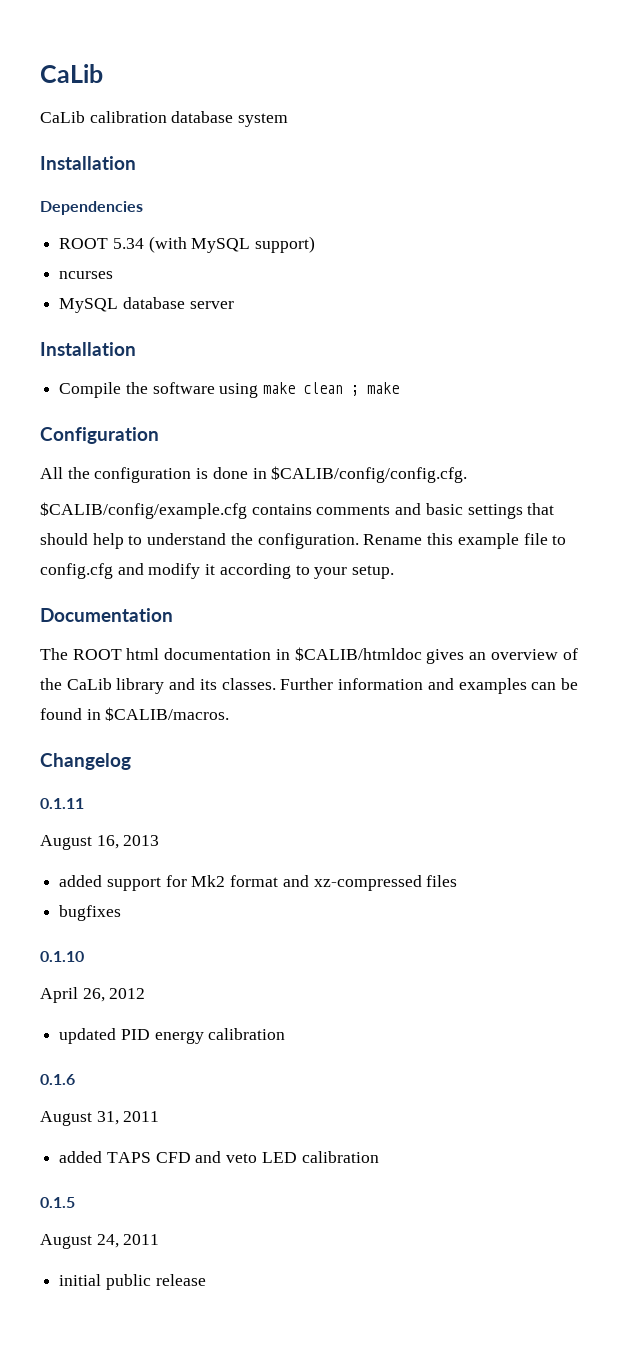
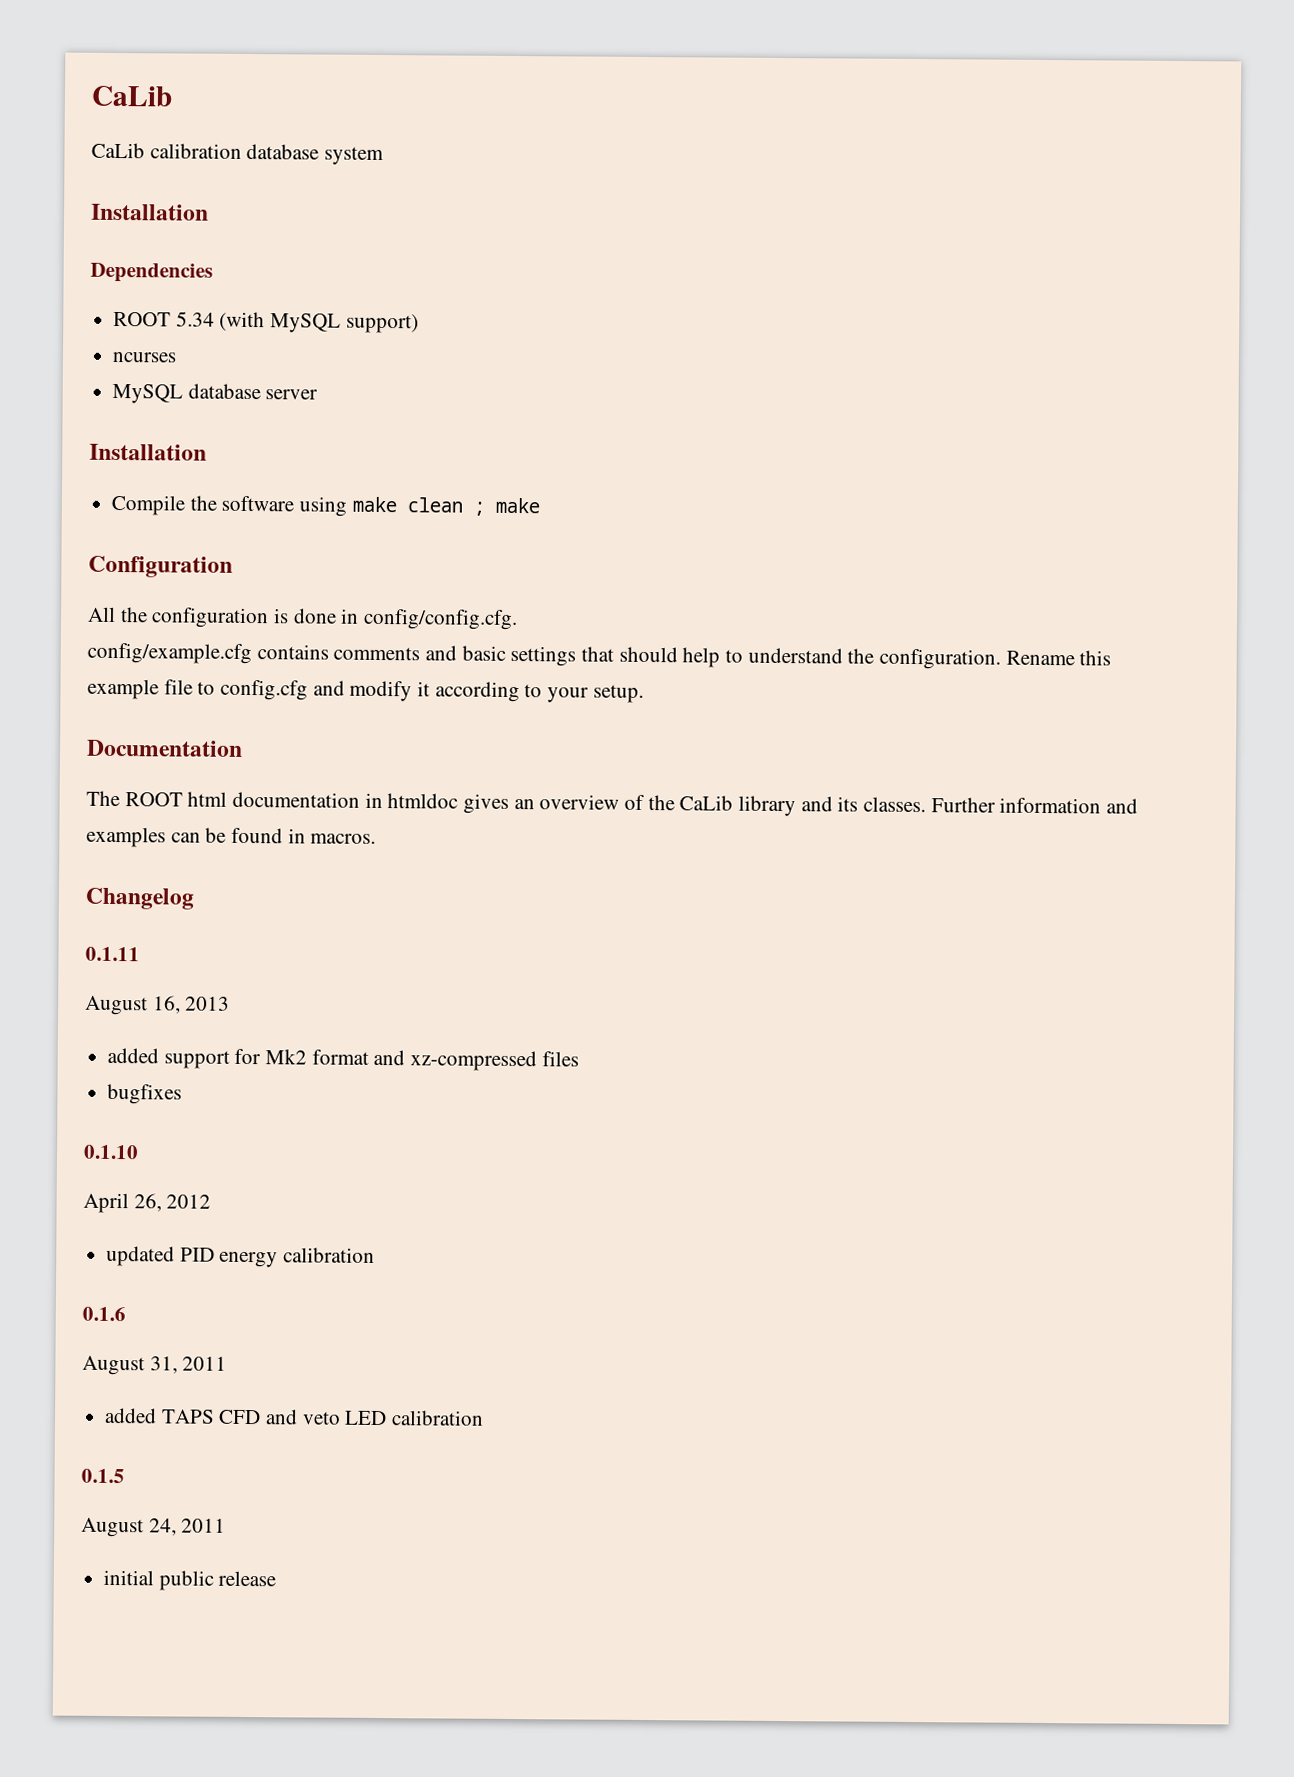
- All the configuration is done in $CALIB/config/config.cfg.
- $CALIB/config/example.cfg contains comments and basic settings that should help to understand the configuration.
+ All the configuration is done in config/config.cfg.
+ config/example.cfg contains comments and basic settings that should help to understand the configuration.
- The ROOT html documentation in $CALIB/htmldoc gives an overview of the CaLib library and its classes.
+ The ROOT html documentation in htmldoc gives an overview of the CaLib library and its classes.
- Further information and examples can be found in $CALIB/macros.
+ Further information and examples can be found in macros.

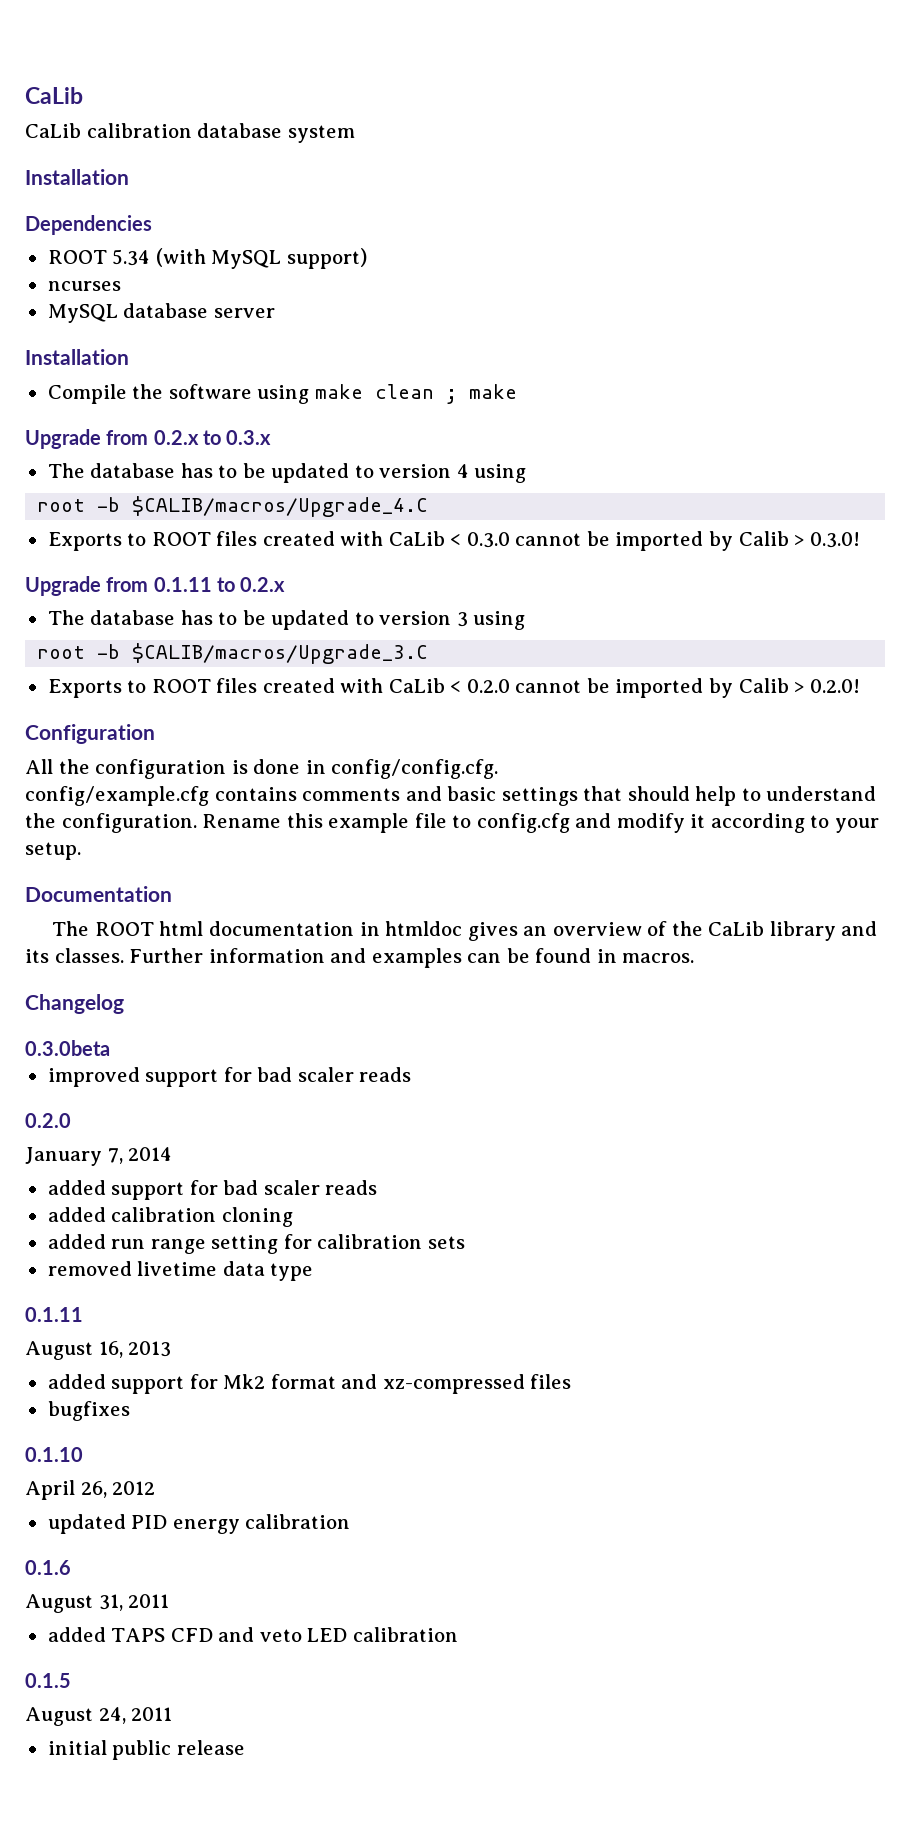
+ Upgrade from 0.2.x to 0.3.x
+ The database has to be updated to version 4 using
+ root -b $CALIB/macros/Upgrade_4.C
+ Exports to ROOT files created with CaLib < 0.3.0 cannot be imported by Calib > 0.3.0!
+ Upgrade from 0.1.11 to 0.2.x
+ The database has to be updated to version 3 using
+ root -b $CALIB/macros/Upgrade_3.C
+ Exports to ROOT files created with CaLib < 0.2.0 cannot be imported by Calib > 0.2.0!
+ 0.3.0beta
+ improved support for bad scaler reads
+ 0.2.0
+ January 7, 2014
+ added support for bad scaler reads
+ added calibration cloning
+ added run range setting for calibration sets
+ removed livetime data type

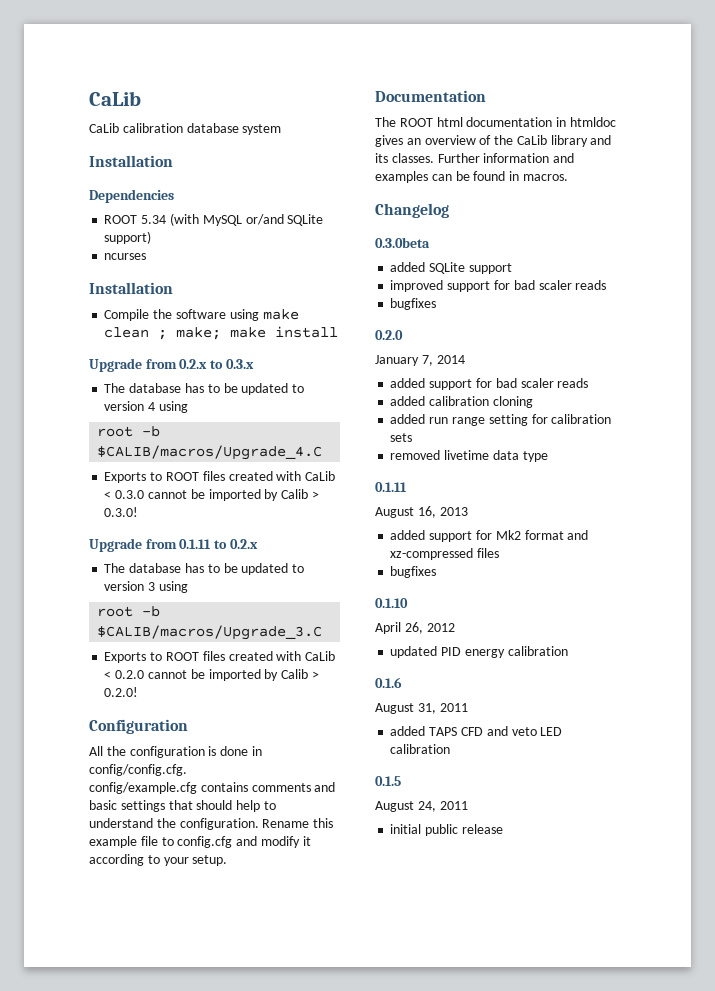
- ROOT 5.34 (with MySQL support)
+ ROOT 5.34 (with MySQL or/and SQLite support)
- MySQL database server
- Compile the software using make clean ; make
+ Compile the software using make clean ; make; make install
+ added SQLite support
  improved support for bad scaler reads
+ bugfixes

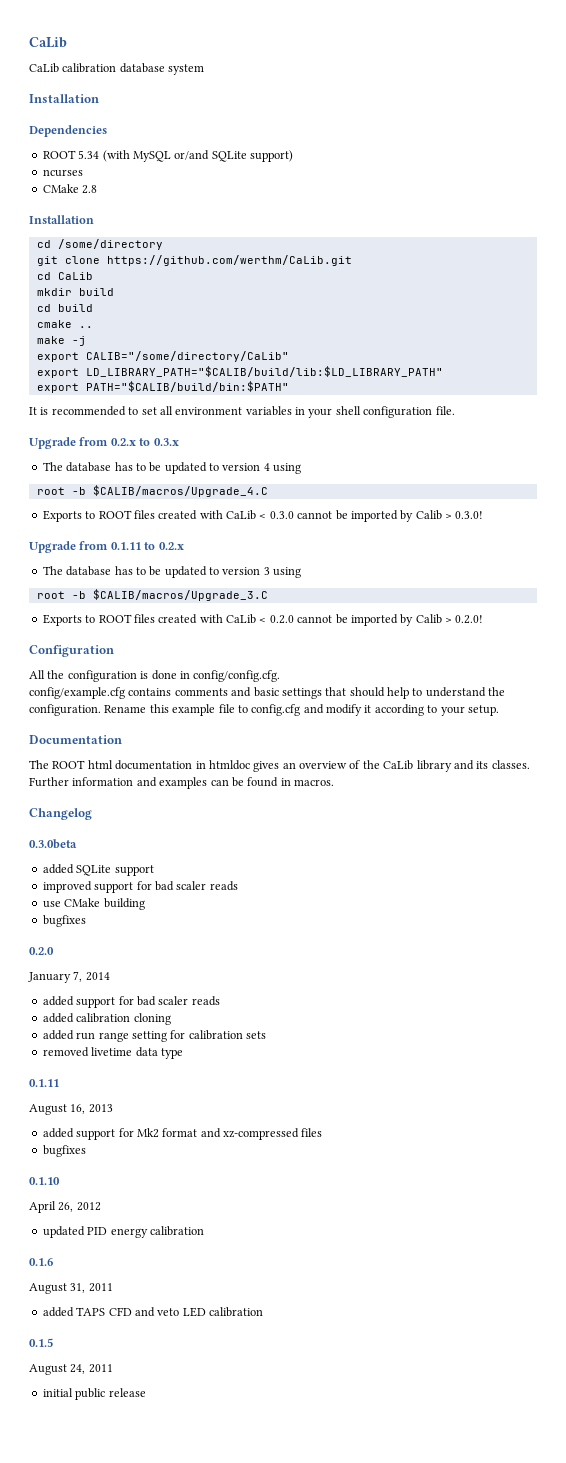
  ncurses
+ CMake 2.8
  Installation
- Compile the software using make clean ; make; make install
+ cd /some/directory
+ git clone https://github.com/werthm/CaLib.git
+ cd CaLib
+ mkdir build
+ cd build
+ cmake ..
+ make -j
+ export CALIB="/some/directory/CaLib"
+ export LD_LIBRARY_PATH="$CALIB/build/lib:$LD_LIBRARY_PATH"
+ export PATH="$CALIB/build/bin:$PATH"
+ It is recommended to set all environment variables in your shell configuration file.
+ use CMake building

